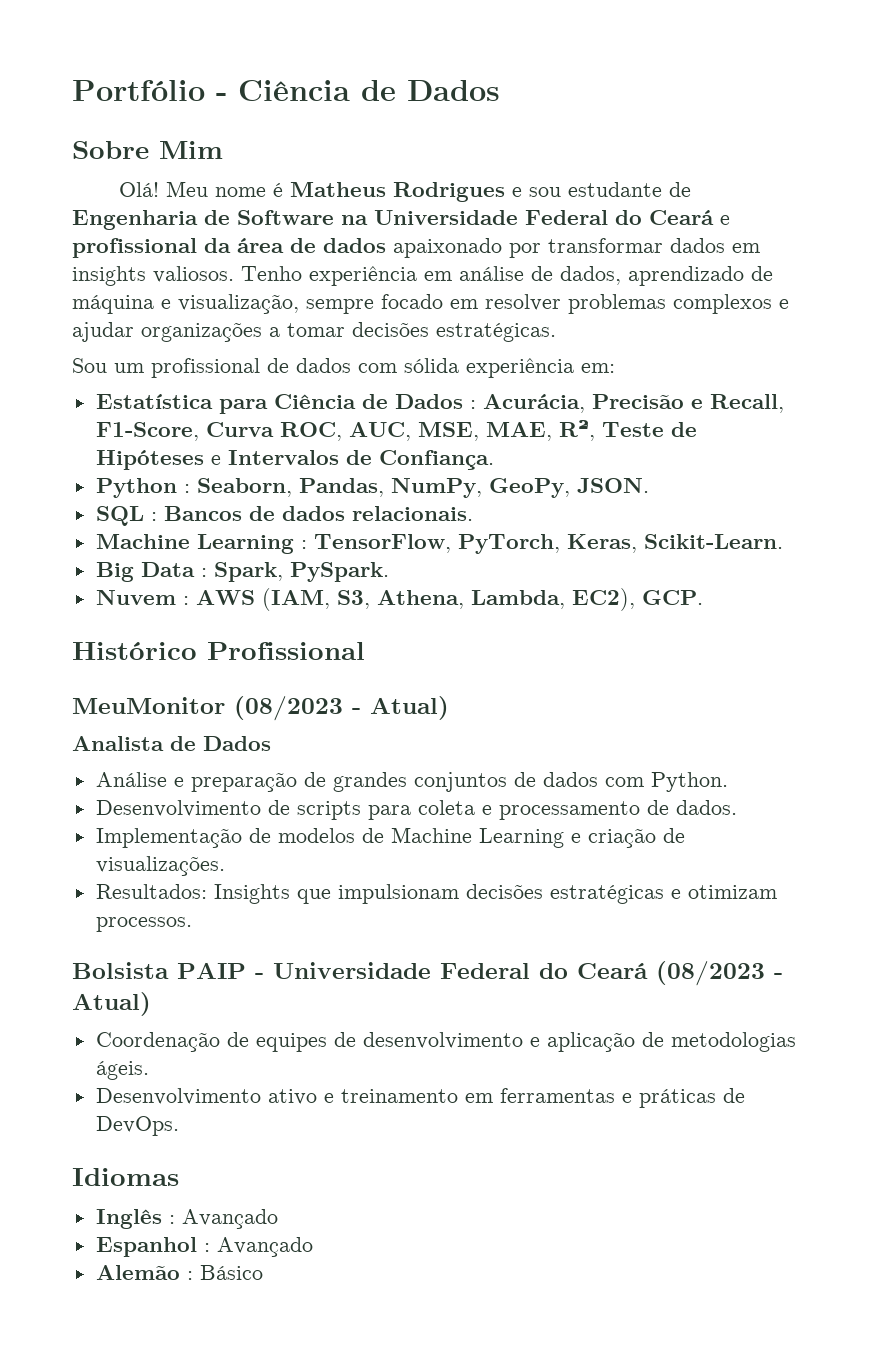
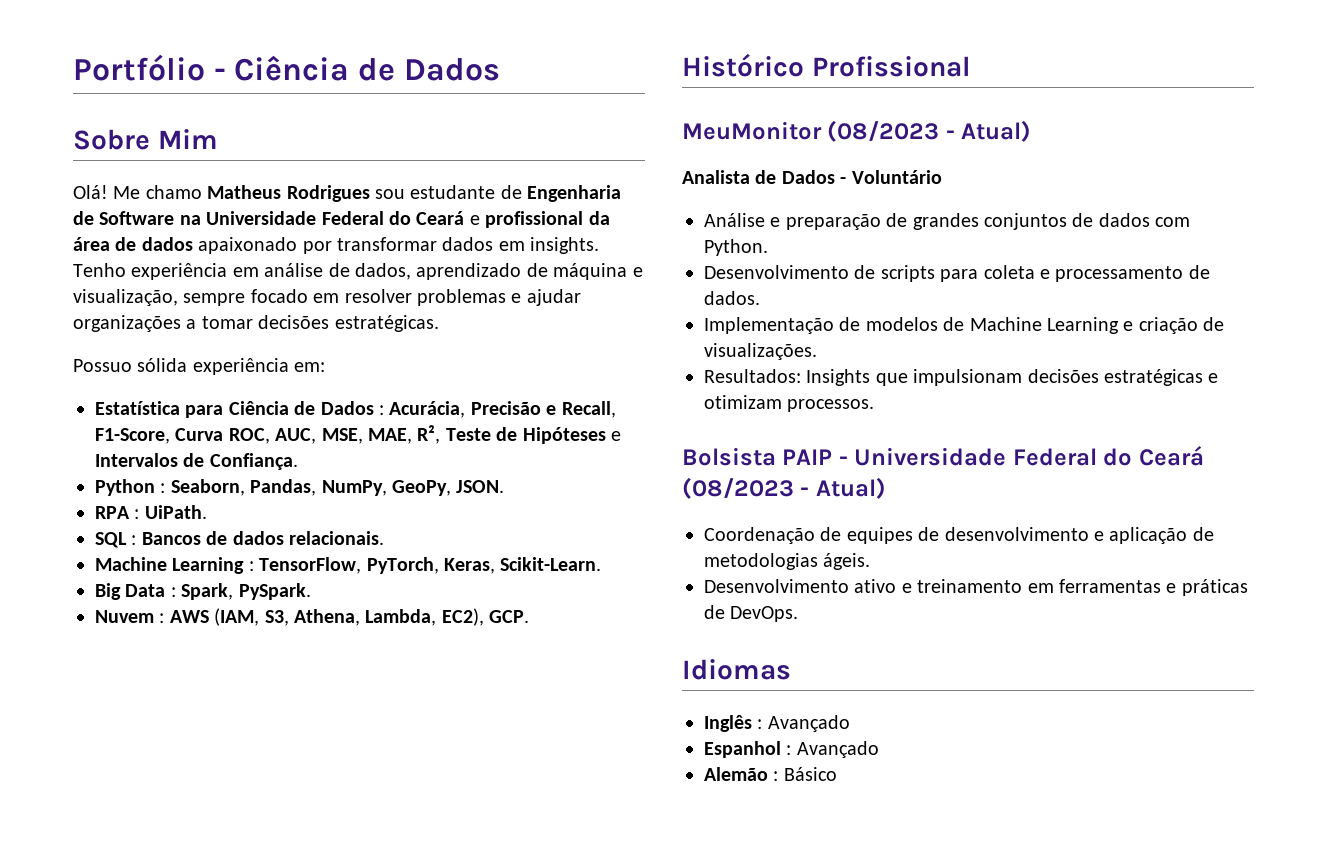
- Meu nome é Matheus Rodrigues e sou estudante de Engenharia de Software na Universidade Federal do Ceará e profissional da área de dados apaixonado por transformar dados em insights valiosos.
+ Me chamo Matheus Rodrigues sou estudante de Engenharia de Software na Universidade Federal do Ceará e profissional da área de dados apaixonado por transformar dados em insights.
- Tenho experiência em análise de dados, aprendizado de máquina e visualização, sempre focado em resolver problemas complexos e ajudar organizações a tomar decisões estratégicas.
+ Tenho experiência em análise de dados, aprendizado de máquina e visualização, sempre focado em resolver problemas e ajudar organizações a tomar decisões estratégicas.
- Sou um profissional de dados com sólida experiência em:
+ Possuo sólida experiência em:
+ RPA : UiPath.
- Analista de Dados
+ Analista de Dados - Voluntário

